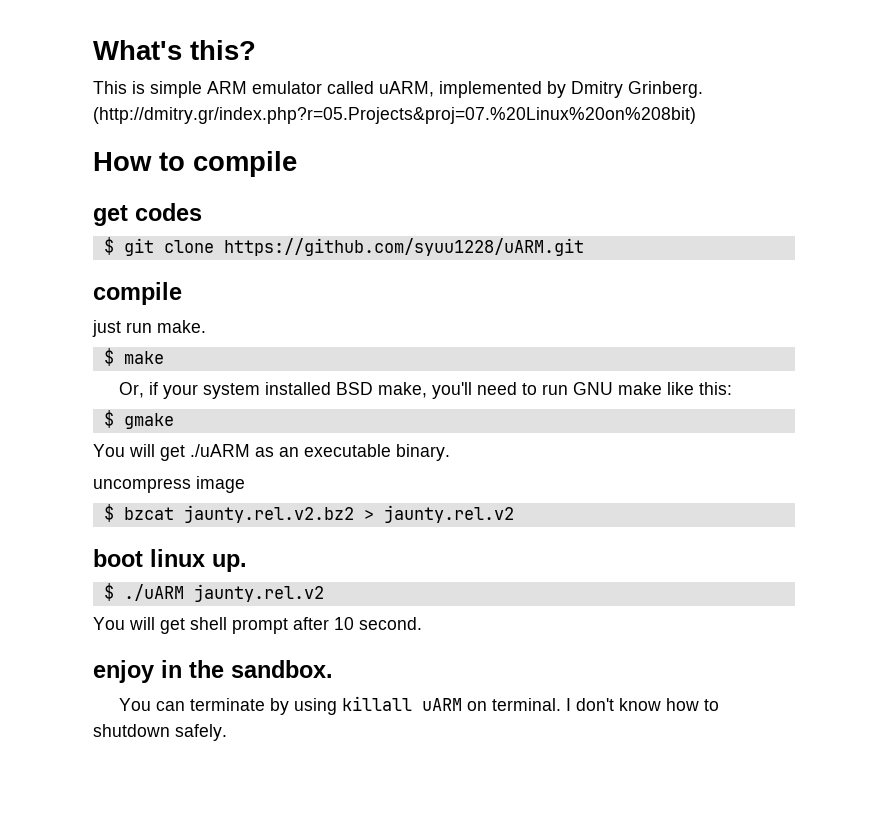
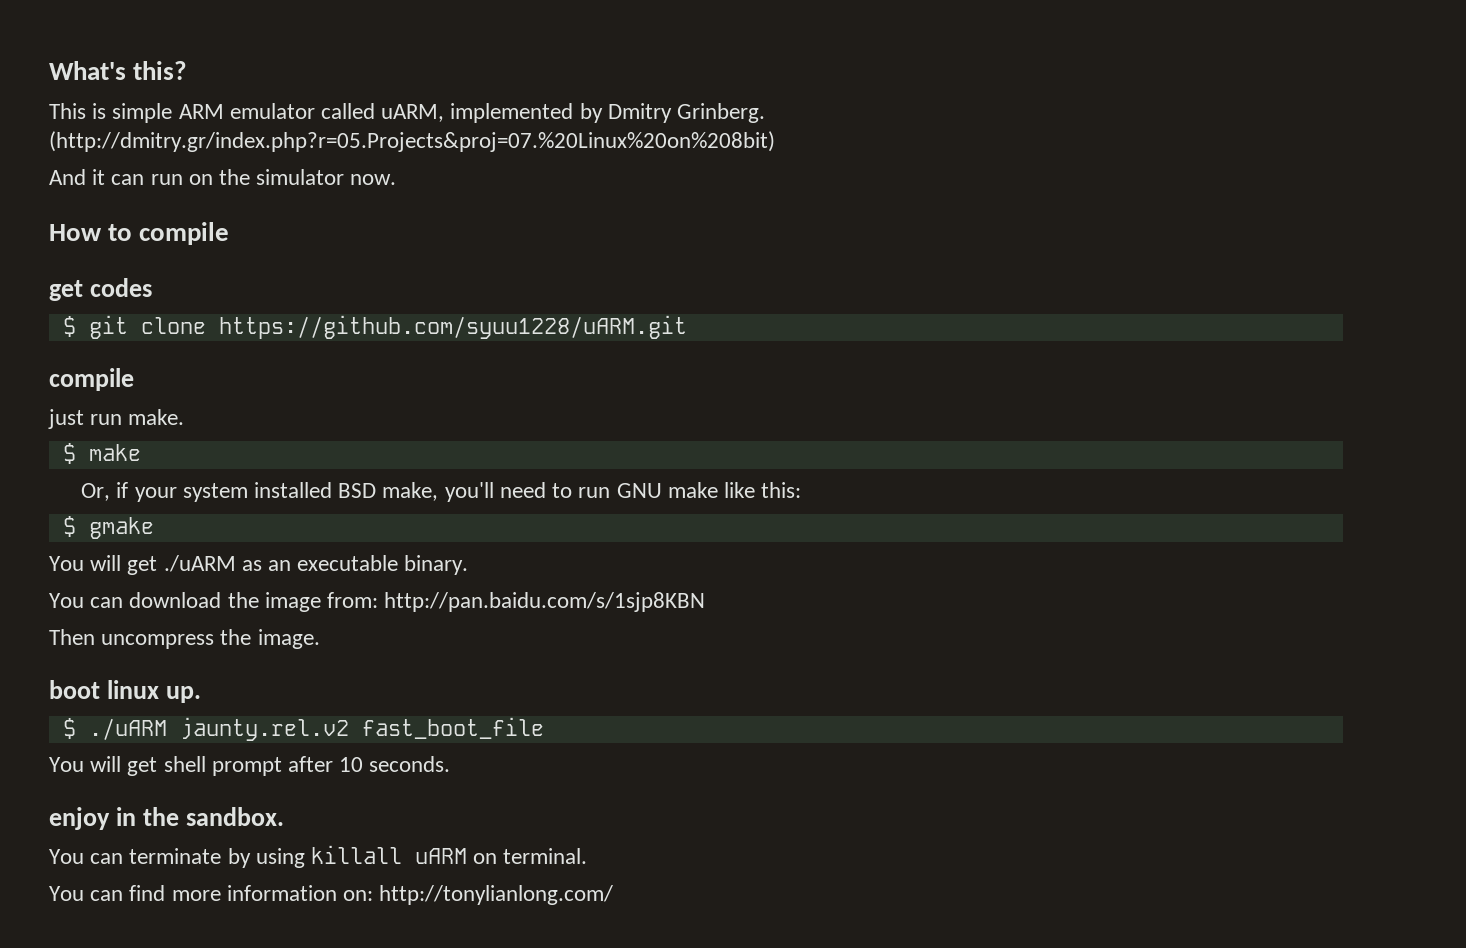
+ And it can run on the simulator now.
- uncompress image
- $ bzcat jaunty.rel.v2.bz2 > jaunty.rel.v2
+ You can download the image from: http://pan.baidu.com/s/1sjp8KBN
+ Then uncompress the image.
- $ ./uARM jaunty.rel.v2
+ $ ./uARM jaunty.rel.v2 fast_boot_file
- You will get shell prompt after 10 second.
+ You will get shell prompt after 10 seconds.
- You can terminate by using killall uARM on terminal. I don't know how to shutdown safely.
+ You can terminate by using killall uARM on terminal.
+ You can find more information on: http://tonylianlong.com/

